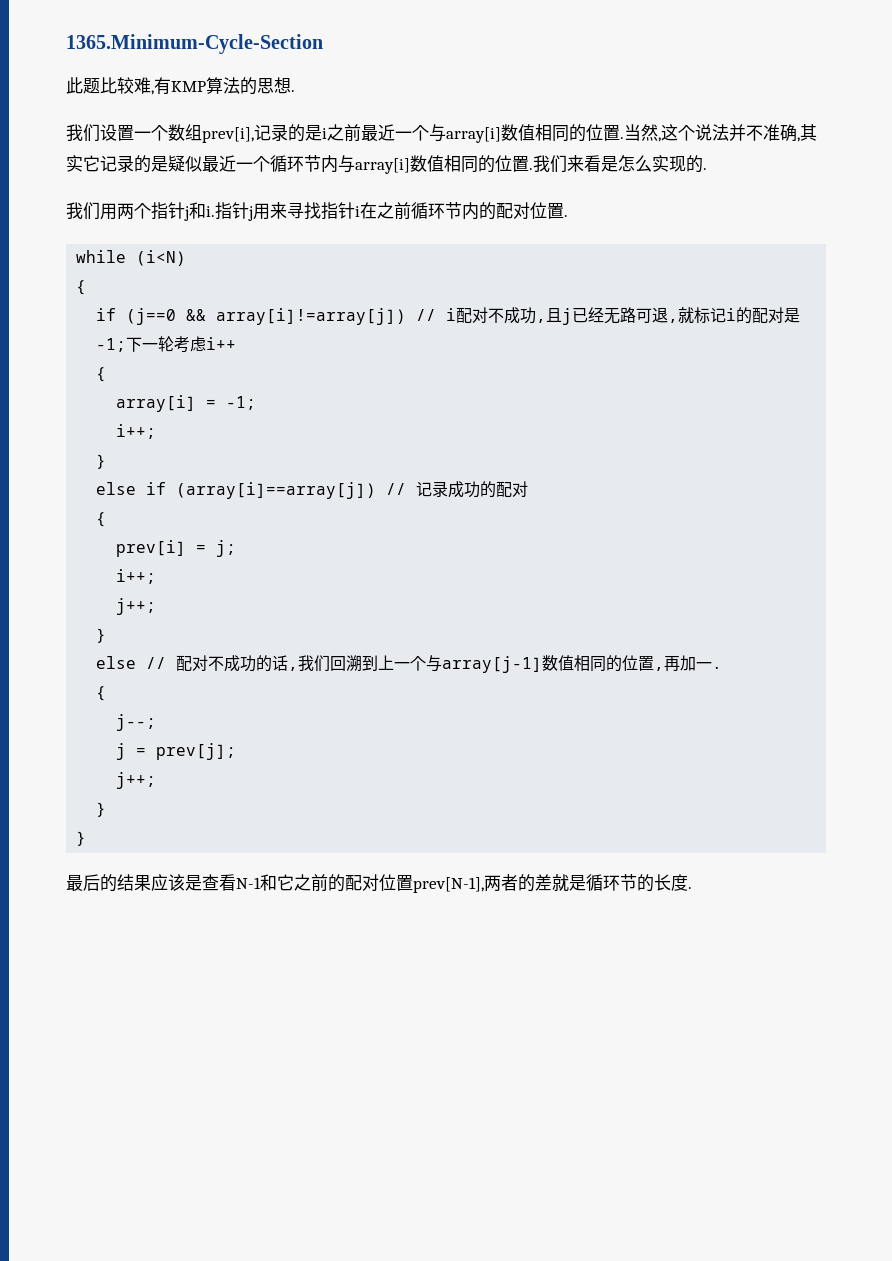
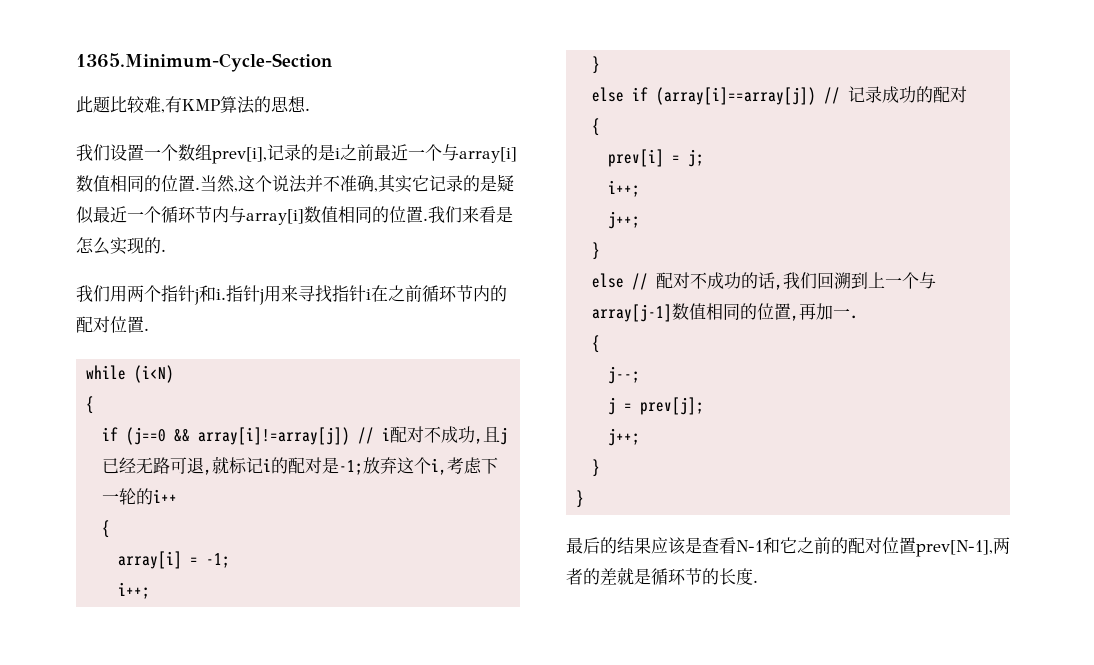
- if (j==0 && array[i]!=array[j]) // i配对不成功,且j已经无路可退,就标记i的配对是-1;下一轮考虑i++
+ if (j==0 && array[i]!=array[j]) // i配对不成功,且j已经无路可退,就标记i的配对是-1;放弃这个i,考虑下一轮的i++

